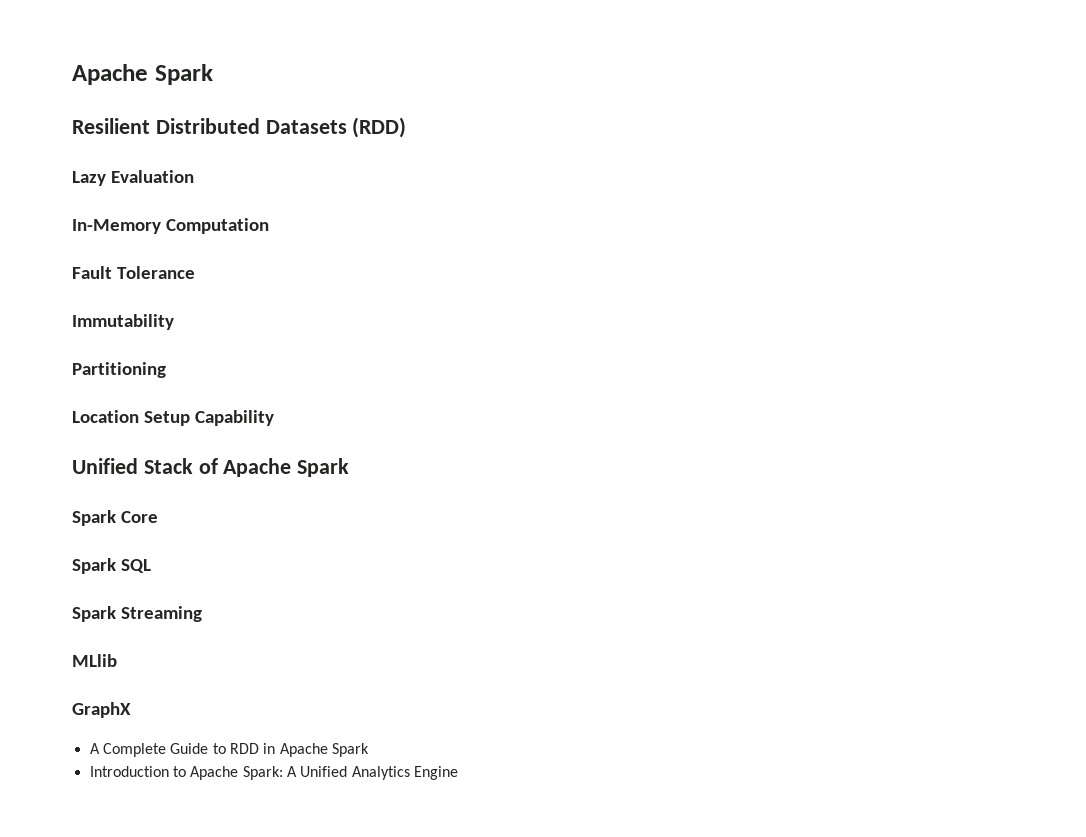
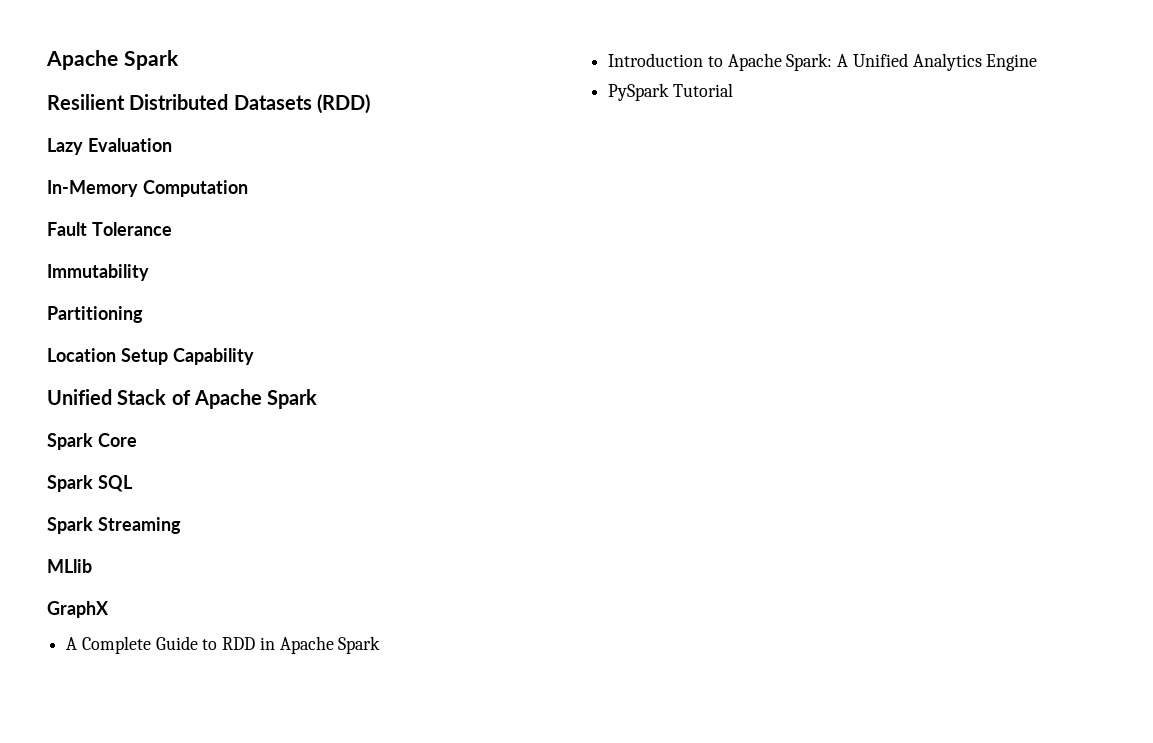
+ PySpark Tutorial

